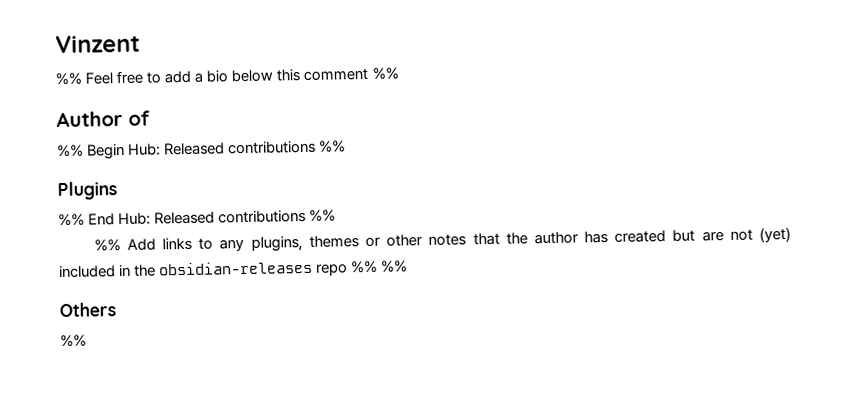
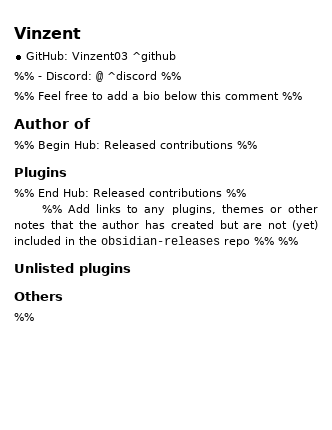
+ GitHub: Vinzent03 ^github
+ %% - Discord: @ ^discord %%
+ Unlisted plugins

